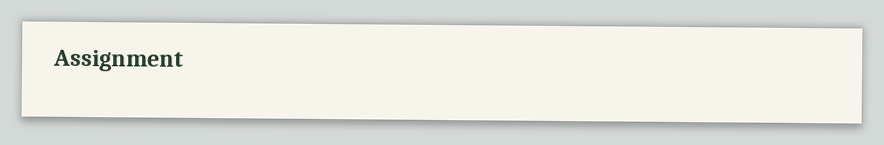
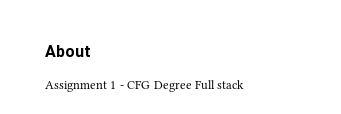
- Assignment
+ About
+ Assignment 1 - CFG Degree Full stack

